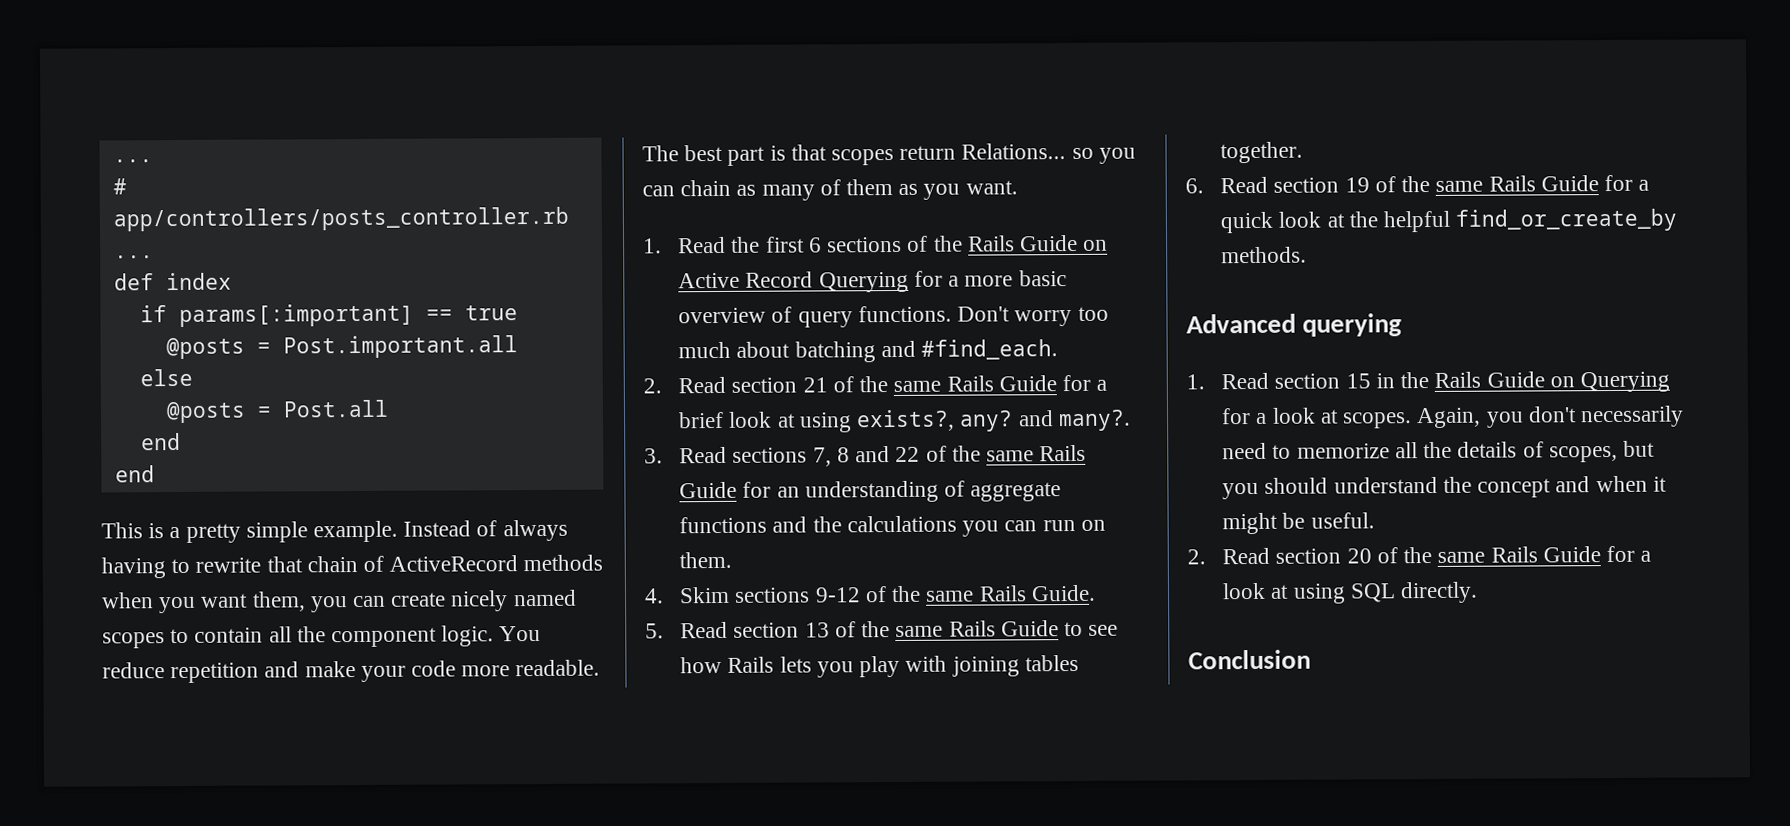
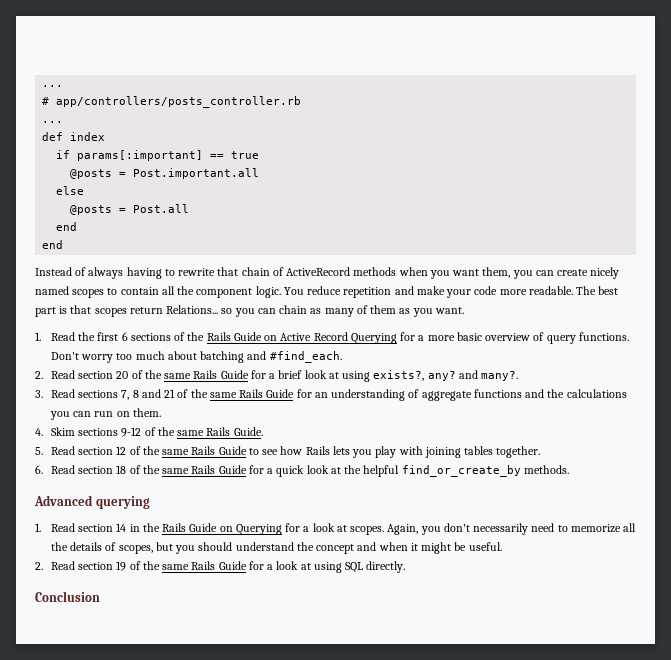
- This is a pretty simple example.
- 2. Read section 21 of the same Rails Guide for a brief look at using exists?, any? and many?.
+ 2. Read section 20 of the same Rails Guide for a brief look at using exists?, any? and many?.
- 3. Read sections 7, 8 and 22 of the same Rails Guide for an understanding of aggregate functions and the calculations you can run on them.
+ 3. Read sections 7, 8 and 21 of the same Rails Guide for an understanding of aggregate functions and the calculations you can run on them.
- 5. Read section 13 of the same Rails Guide to see how Rails lets you play with joining tables together.
+ 5. Read section 12 of the same Rails Guide to see how Rails lets you play with joining tables together.
- 6. Read section 19 of the same Rails Guide for a quick look at the helpful find_or_create_by methods.
+ 6. Read section 18 of the same Rails Guide for a quick look at the helpful find_or_create_by methods.
- 1. Read section 15 in the Rails Guide on Querying for a look at scopes.
+ 1. Read section 14 in the Rails Guide on Querying for a look at scopes.
- 2. Read section 20 of the same Rails Guide for a look at using SQL directly.
+ 2. Read section 19 of the same Rails Guide for a look at using SQL directly.

